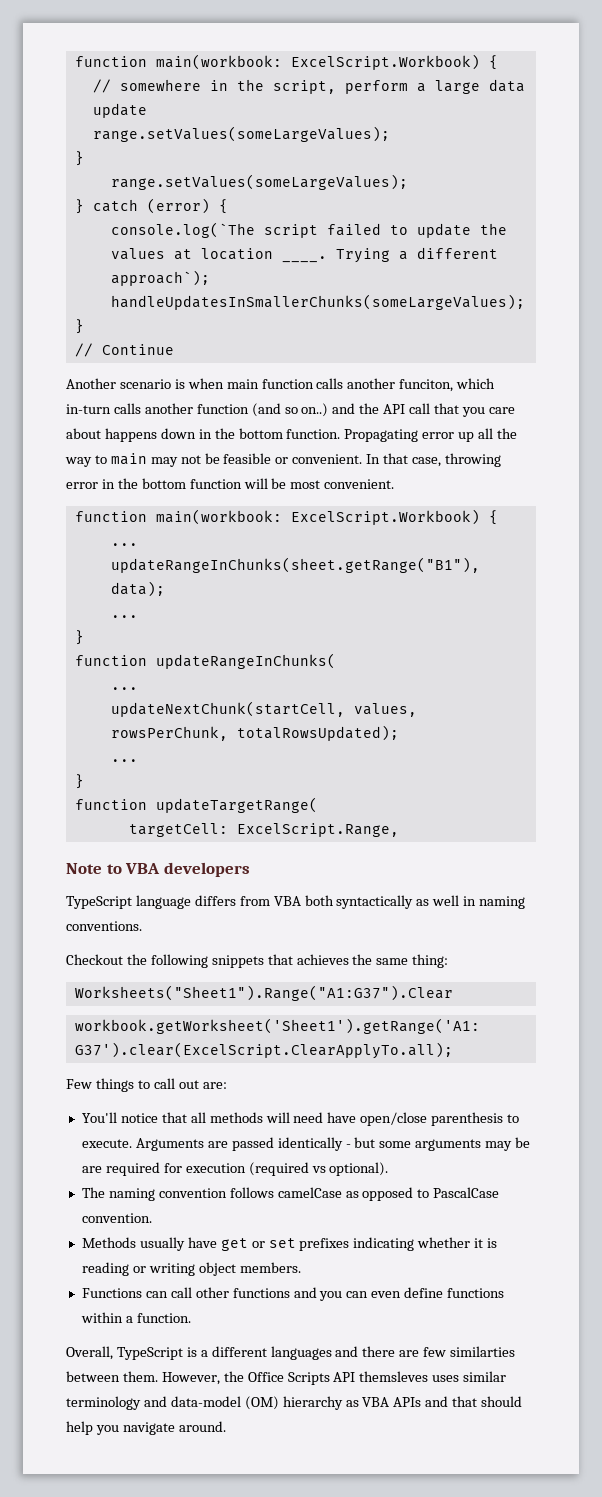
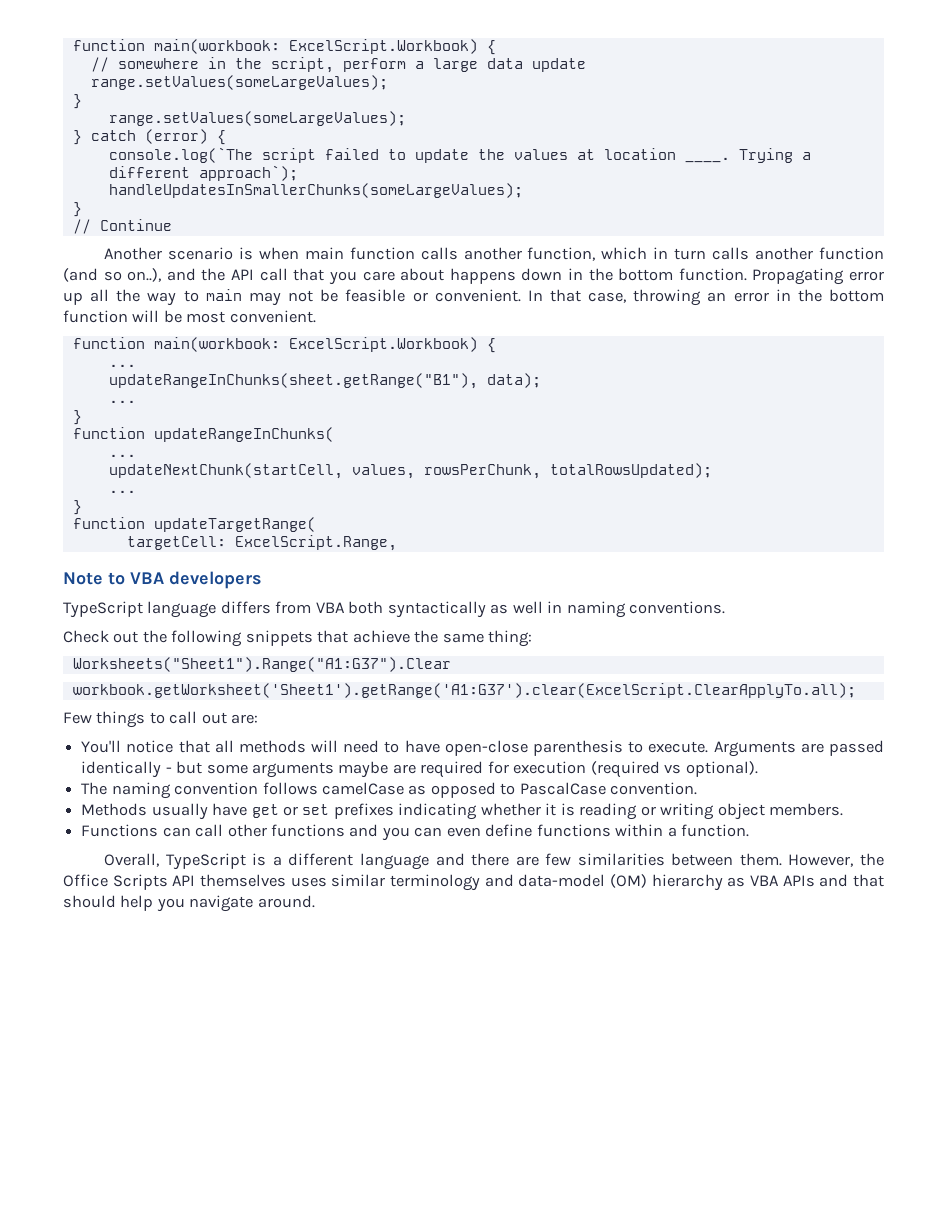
- Another scenario is when main function calls another funciton, which in-turn calls another function (and so on..) and the API call that you care about happens down in the bottom function.
+ Another scenario is when main function calls another function, which in turn calls another function (and so on..), and the API call that you care about happens down in the bottom function.
- In that case, throwing error in the bottom function will be most convenient.
+ In that case, throwing an error in the bottom function will be most convenient.
- Checkout the following snippets that achieves the same thing:
+ Check out the following snippets that achieve the same thing:
- You'll notice that all methods will need have open/close parenthesis to execute.
+ You'll notice that all methods will need to have open-close parenthesis to execute.
- Arguments are passed identically - but some arguments may be are required for execution (required vs optional).
+ Arguments are passed identically - but some arguments maybe are required for execution (required vs optional).
- Overall, TypeScript is a different languages and there are few similarties between them.
+ Overall, TypeScript is a different language and there are few similarities between them.
- However, the Office Scripts API themsleves uses similar terminology and data-model (OM) hierarchy as VBA APIs and that should help you navigate around.
+ However, the Office Scripts API themselves uses similar terminology and data-model (OM) hierarchy as VBA APIs and that should help you navigate around.

